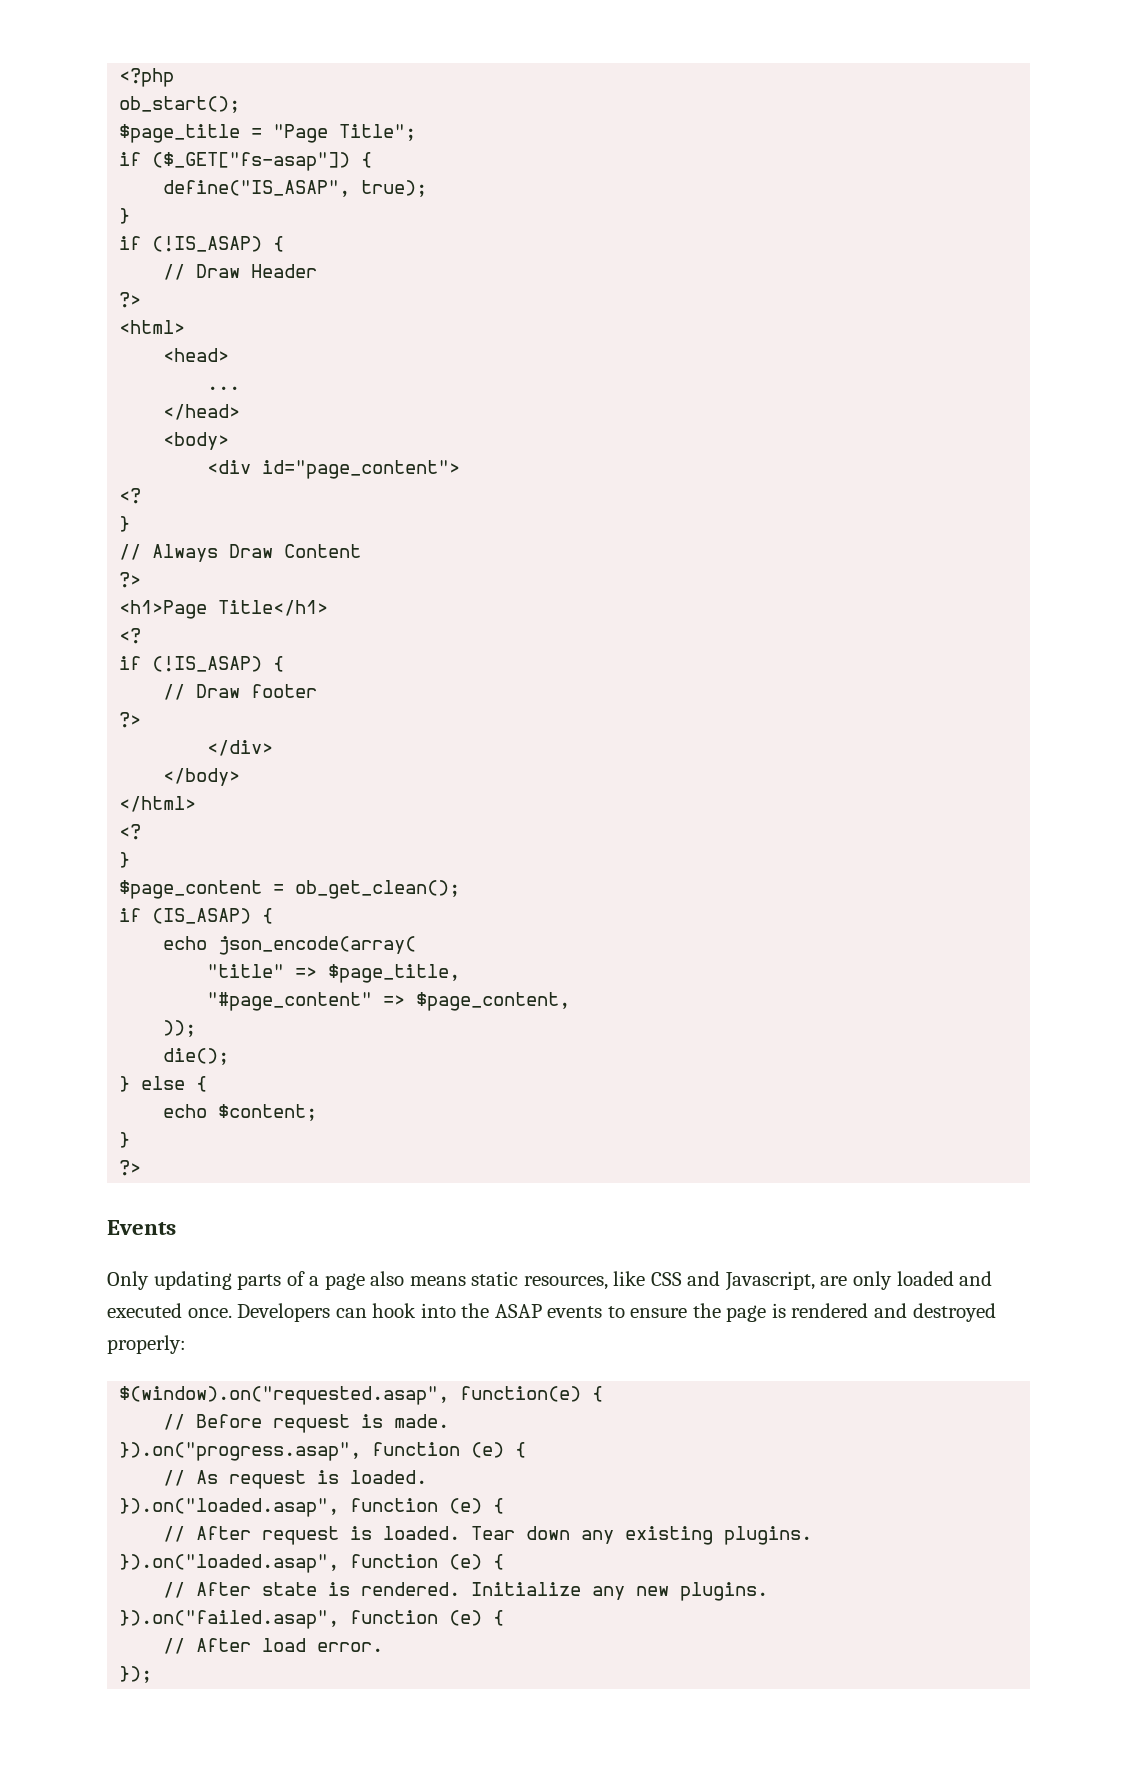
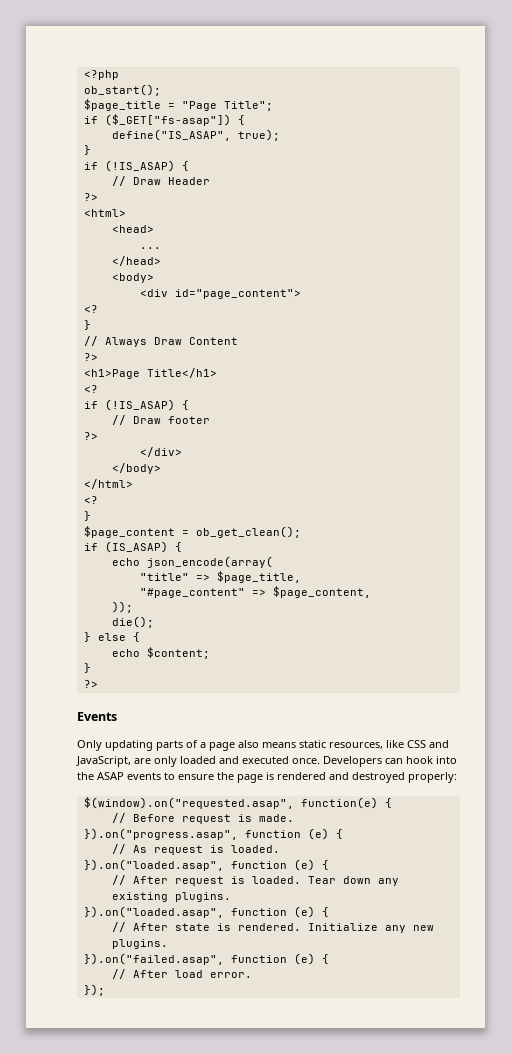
- Only updating parts of a page also means static resources, like CSS and Javascript, are only loaded and executed once.
+ Only updating parts of a page also means static resources, like CSS and JavaScript, are only loaded and executed once.

